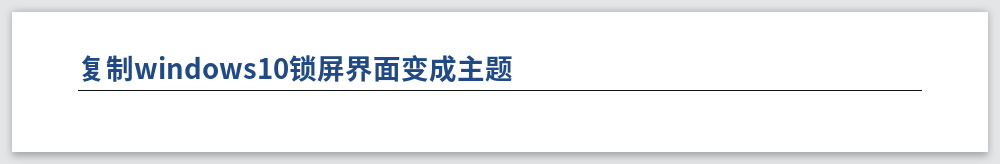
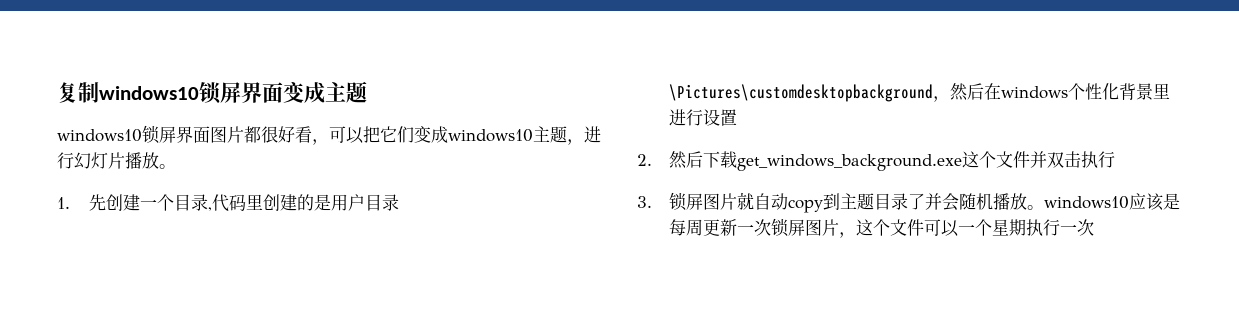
+ windows10锁屏界面图片都很好看，可以把它们变成windows10主题，进行幻灯片播放。
+ 1.先创建一个目录,代码里创建的是用户目录\Pictures\customdesktopbackground，然后在windows个性化背景里进行设置
+ 2.然后下载get_windows_background.exe这个文件并双击执行
+ 3.锁屏图片就自动copy到主题目录了并会随机播放。windows10应该是每周更新一次锁屏图片，这个文件可以一个星期执行一次

